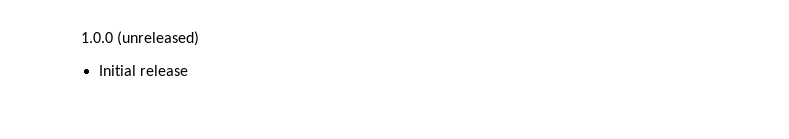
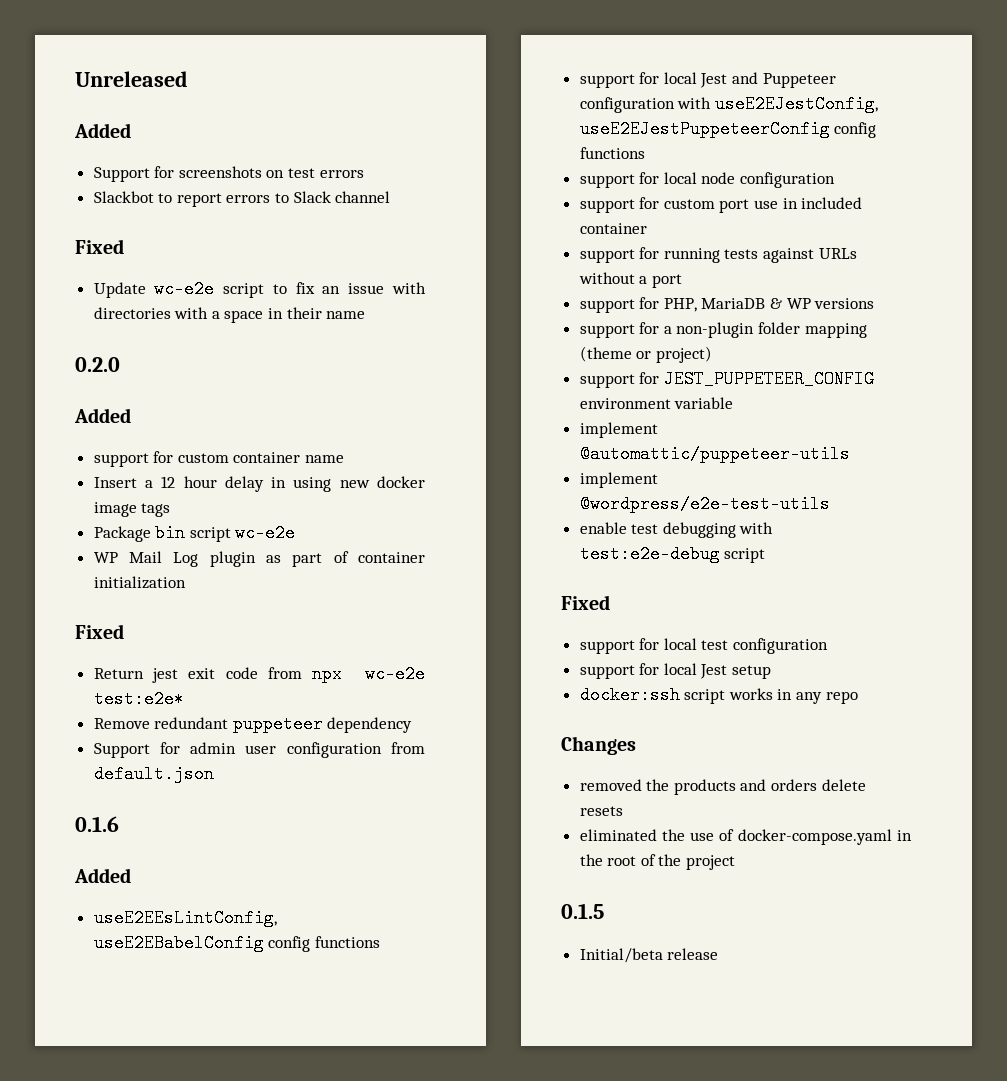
- 1.0.0 (unreleased)
- Initial release
+ Unreleased
+ Added
+ Support for screenshots on test errors
+ Slackbot to report errors to Slack channel
+ Fixed
+ Update wc-e2e script to fix an issue with directories with a space in their name
+ 0.2.0
+ Added
+ support for custom container name
+ Insert a 12 hour delay in using new docker image tags
+ Package bin script wc-e2e
+ WP Mail Log plugin as part of container initialization
+ Fixed
+ Return jest exit code from npx wc-e2e test:e2e*
+ Remove redundant puppeteer dependency
+ Support for admin user configuration from default.json
+ 0.1.6
+ Added
+ useE2EEsLintConfig, useE2EBabelConfig config functions
+ support for local Jest and Puppeteer configuration with useE2EJestConfig, useE2EJestPuppeteerConfig config functions
+ support for local node configuration
+ support for custom port use in included container
+ support for running tests against URLs without a port
+ support for PHP, MariaDB & WP versions
+ support for a non-plugin folder mapping (theme or project)
+ support for JEST_PUPPETEER_CONFIG environment variable
+ implement @automattic/puppeteer-utils
+ implement @wordpress/e2e-test-utils
+ enable test debugging with test:e2e-debug script
+ Fixed
+ support for local test configuration
+ support for local Jest setup
+ docker:ssh script works in any repo
+ Changes
+ removed the products and orders delete resets
+ eliminated the use of docker-compose.yaml in the root of the project
+ 0.1.5
+ Initial/beta release

